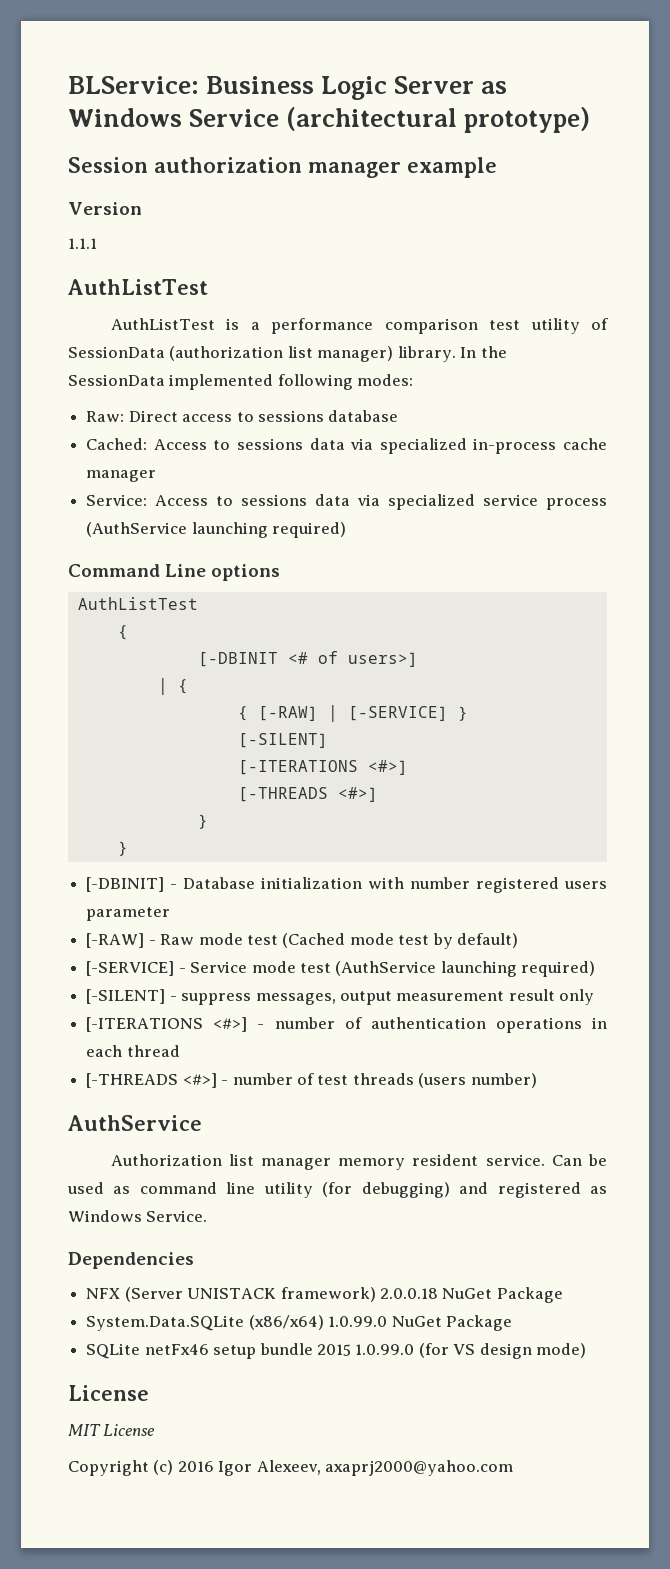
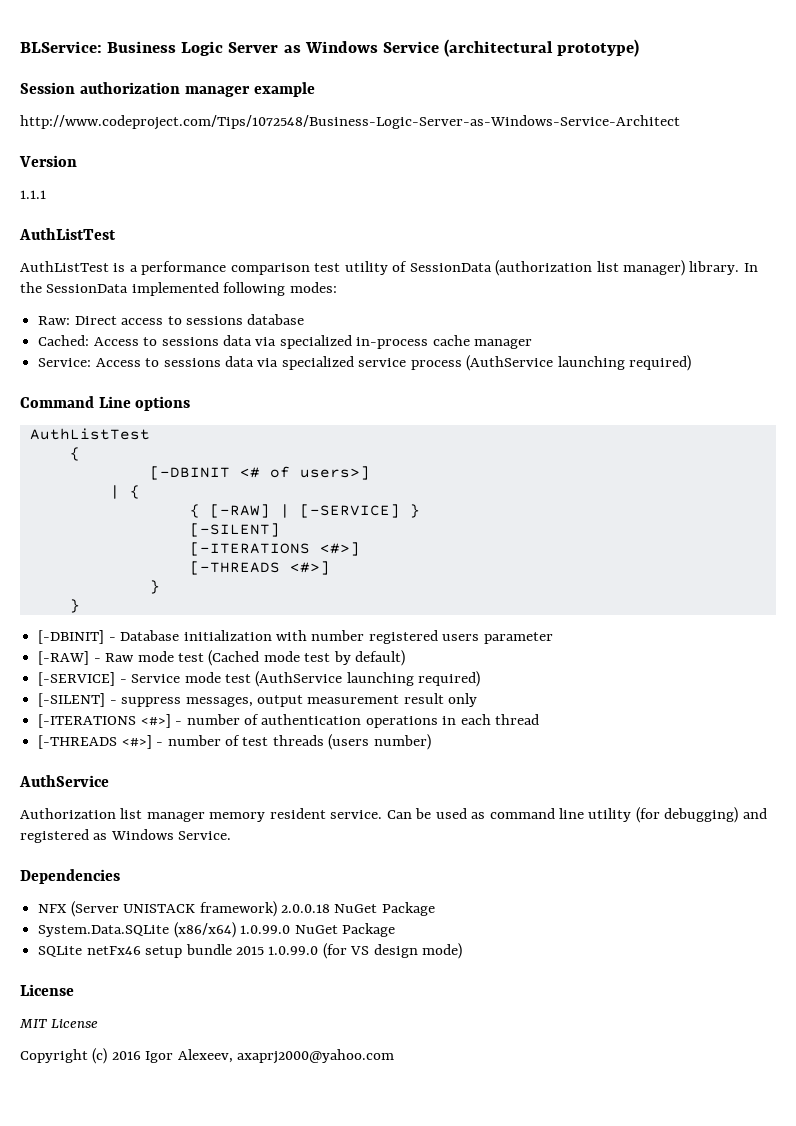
+ http://www.codeproject.com/Tips/1072548/Business-Logic-Server-as-Windows-Service-Architect

